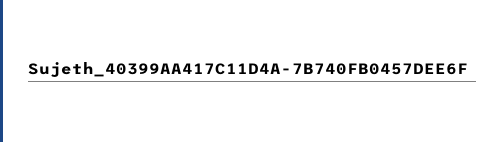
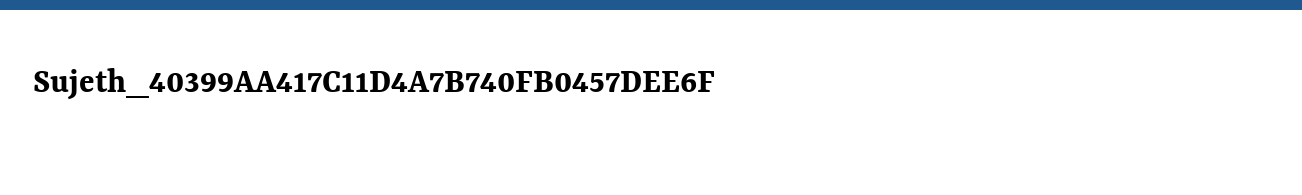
- Sujeth_40399AA417C11D4A-7B740FB0457DEE6F
+ Sujeth_40399AA417C11D4A7B740FB0457DEE6F

